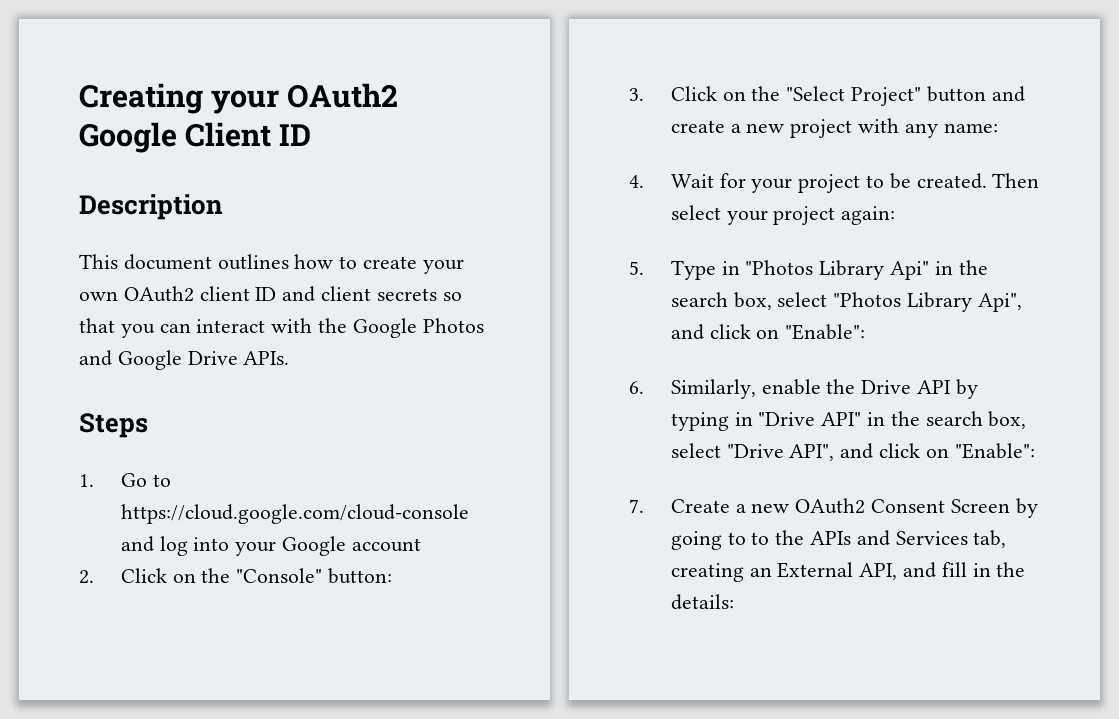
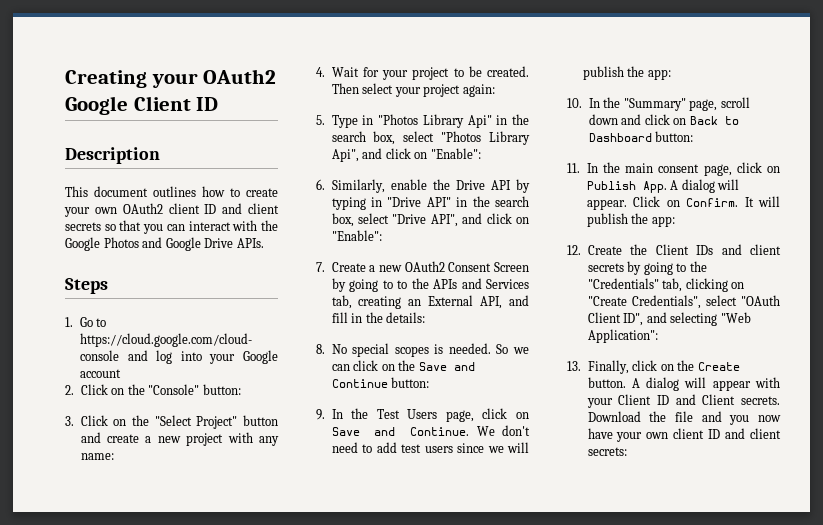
+ 8. No special scopes is needed. So we can click on the Save and Continue button:
+ 9. In the Test Users page, click on Save and Continue. We don't need to add test users since we will publish the app:
+ 10. In the "Summary" page, scroll down and click on Back to Dashboard button:
+ 11. In the main consent page, click on Publish App. A dialog will appear. Click on Confirm. It will publish the app:
+ 12. Create the Client IDs and client secrets by going to the "Credentials" tab, clicking on "Create Credentials", select "OAuth Client ID", and selecting "Web Application":
+ 13. Finally, click on the Create button. A dialog will appear with your Client ID and Client secrets. Download the file and you now have your own client ID and client secrets:

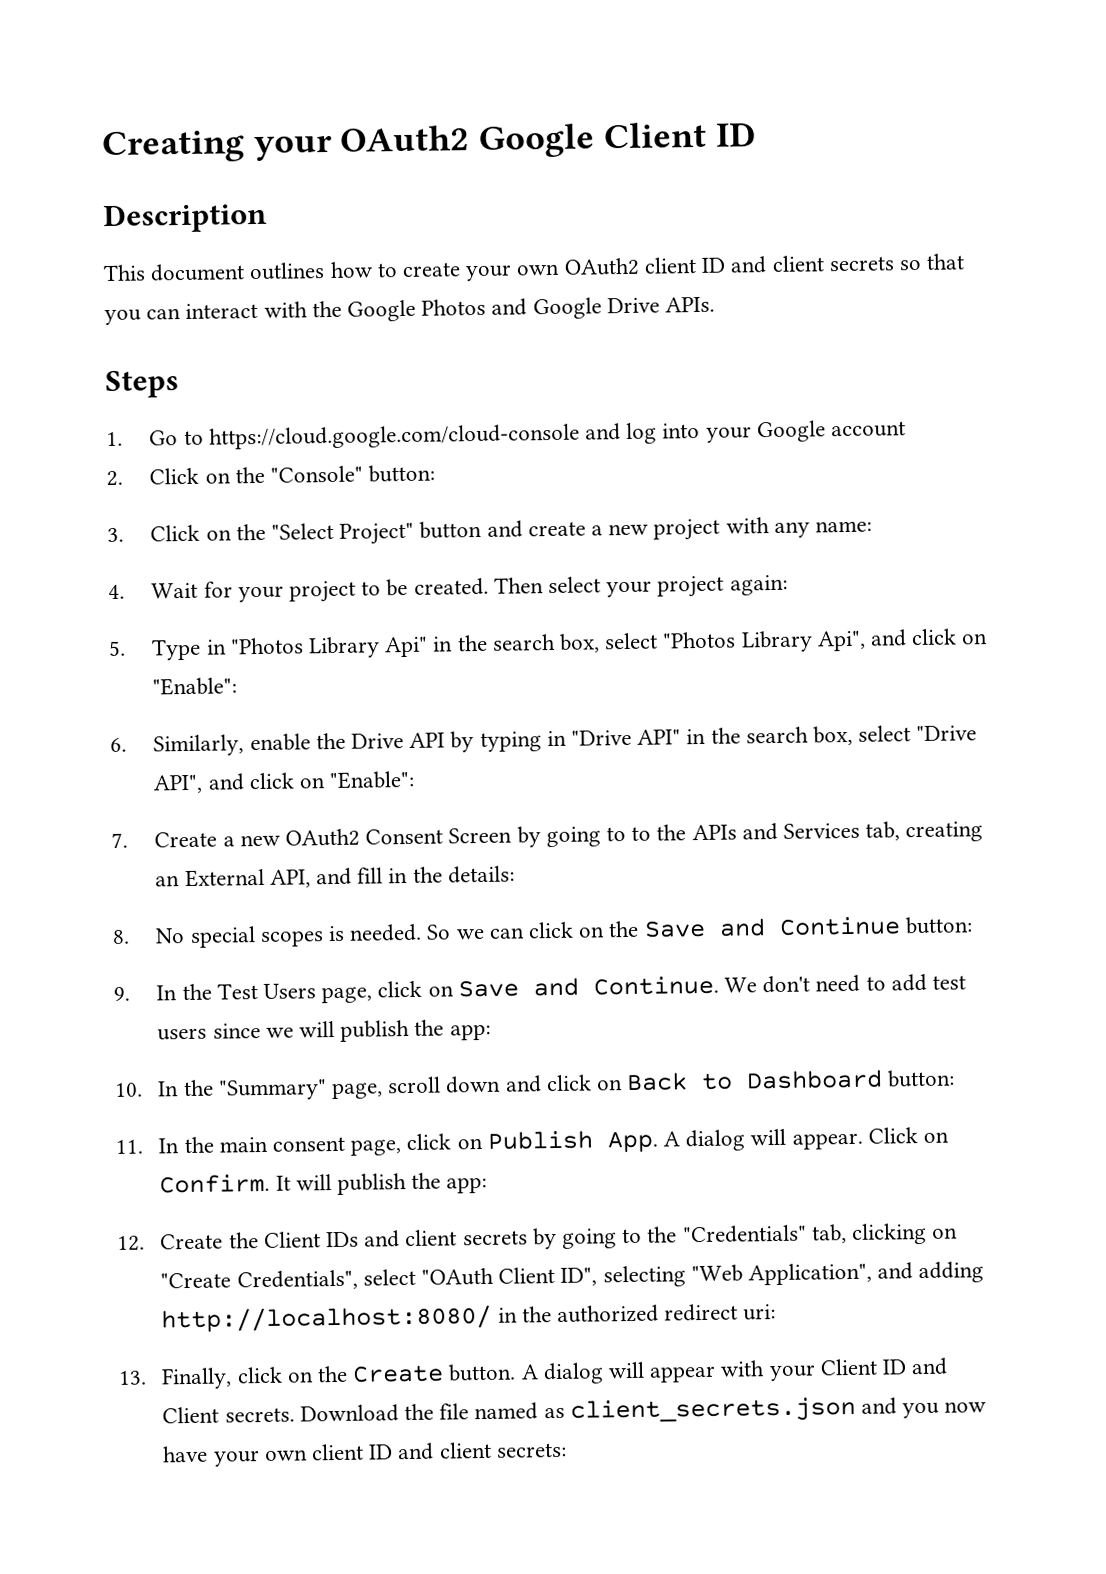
- 12. Create the Client IDs and client secrets by going to the "Credentials" tab, clicking on "Create Credentials", select "OAuth Client ID", and selecting "Web Application":
+ 12. Create the Client IDs and client secrets by going to the "Credentials" tab, clicking on "Create Credentials", select "OAuth Client ID", selecting "Web Application", and adding http://localhost:8080/ in the authorized redirect uri:
- Download the file and you now have your own client ID and client secrets:
+ Download the file named as client_secrets.json and you now have your own client ID and client secrets:

